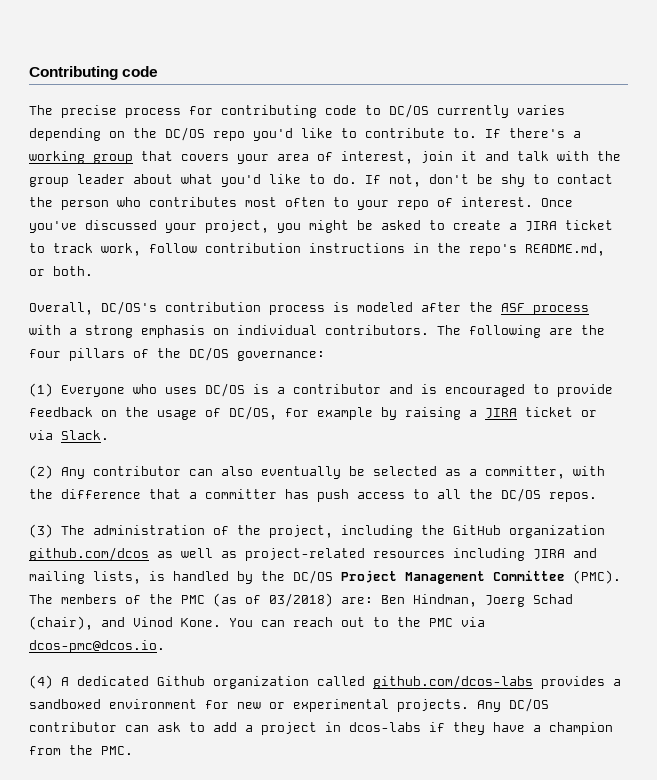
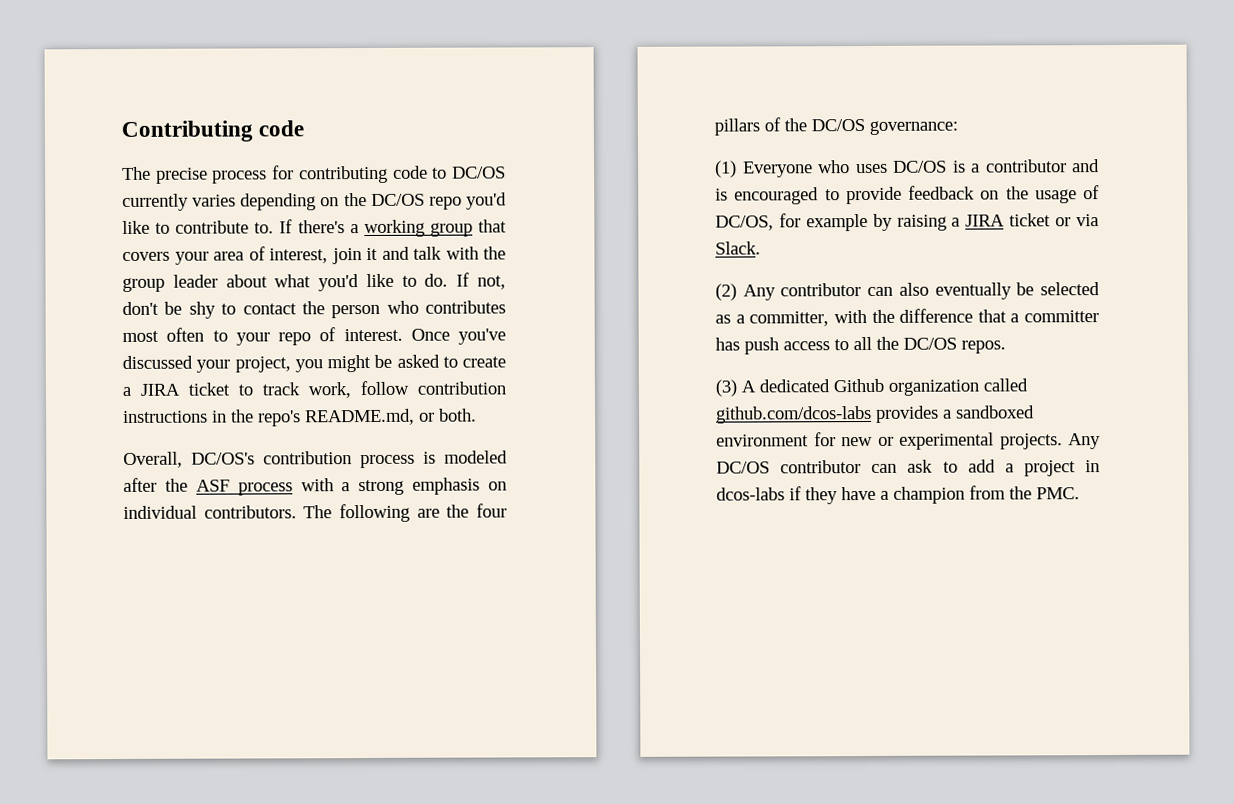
- (3) The administration of the project, including the GitHub organization github.com/dcos as well as project-related resources including JIRA and mailing lists, is handled by the DC/OS Project Management Committee (PMC). The members of the PMC (as of 03/2018) are: Ben Hindman, Joerg Schad (chair), and Vinod Kone. You can reach out to the PMC via dcos-pmc@dcos.io.
- (4) A dedicated Github organization called github.com/dcos-labs provides a sandboxed environment for new or experimental projects.
+ (3) A dedicated Github organization called github.com/dcos-labs provides a sandboxed environment for new or experimental projects.

